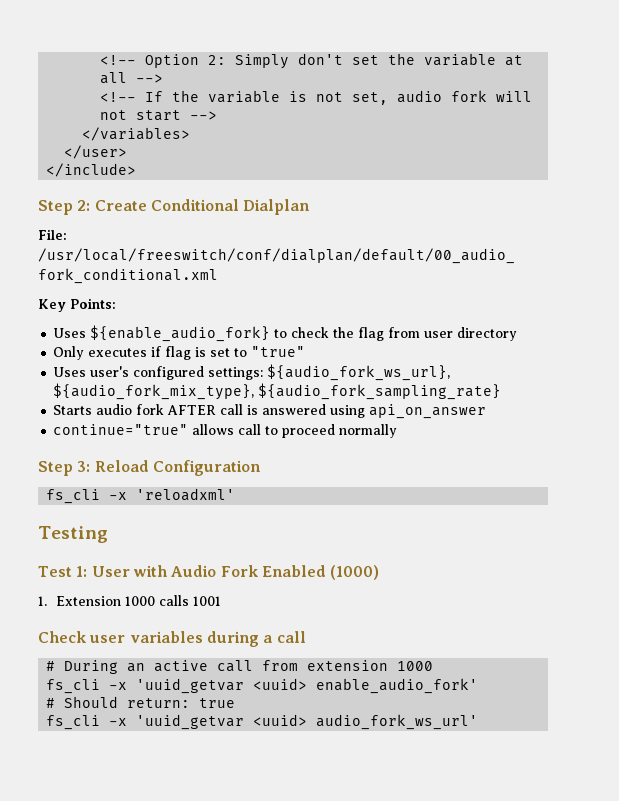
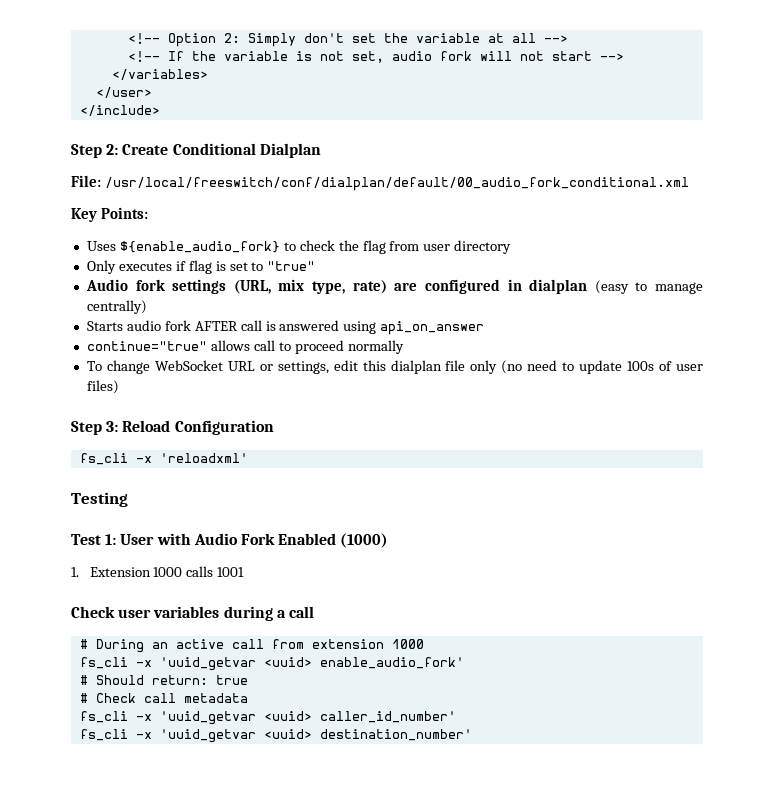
- Uses user's configured settings: ${audio_fork_ws_url}, ${audio_fork_mix_type}, ${audio_fork_sampling_rate}
+ Audio fork settings (URL, mix type, rate) are configured in dialplan (easy to manage centrally)
+ To change WebSocket URL or settings, edit this dialplan file only (no need to update 100s of user files)
- fs_cli -x 'uuid_getvar <uuid> audio_fork_ws_url'
+ # Check call metadata
+ fs_cli -x 'uuid_getvar <uuid> caller_id_number'
+ fs_cli -x 'uuid_getvar <uuid> destination_number'

